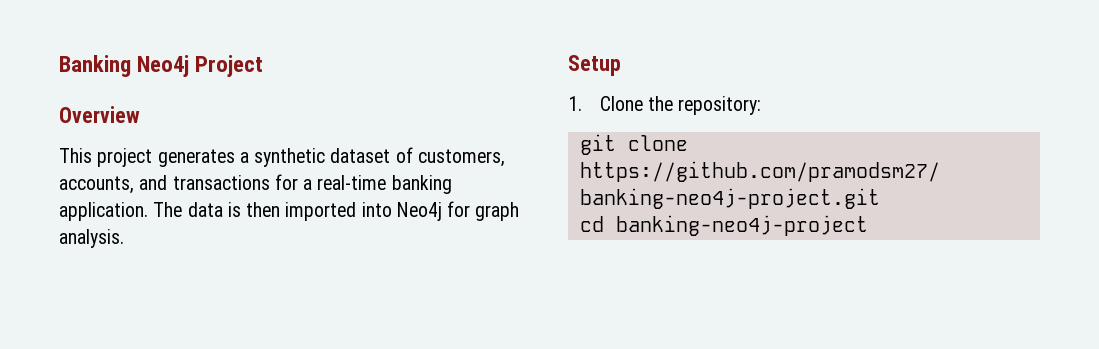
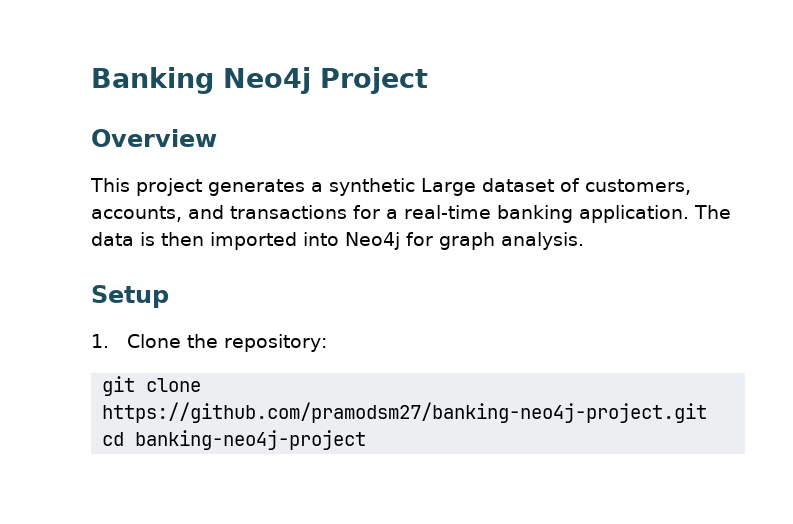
- This project generates a synthetic dataset of customers, accounts, and transactions for a real-time banking application.
+ This project generates a synthetic Large dataset of customers, accounts, and transactions for a real-time banking application.

